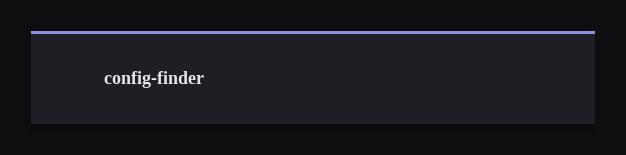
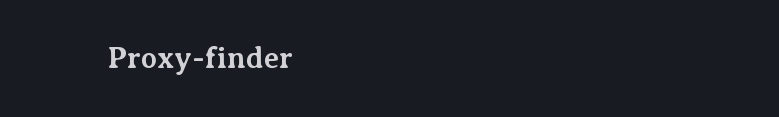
- config-finder
+ Proxy-finder

